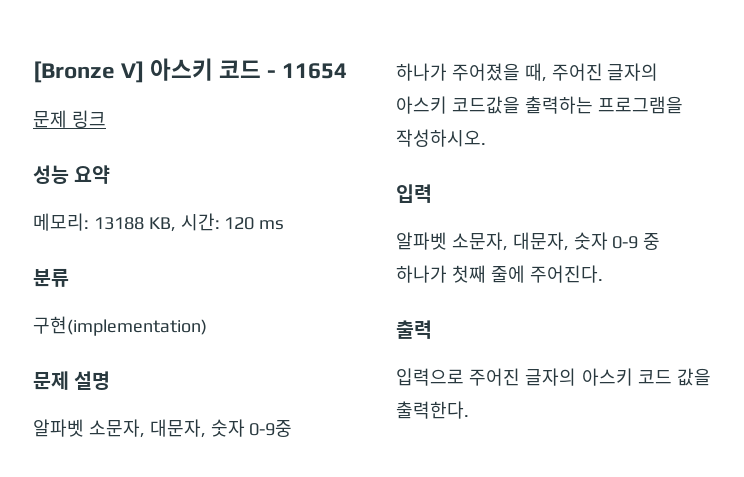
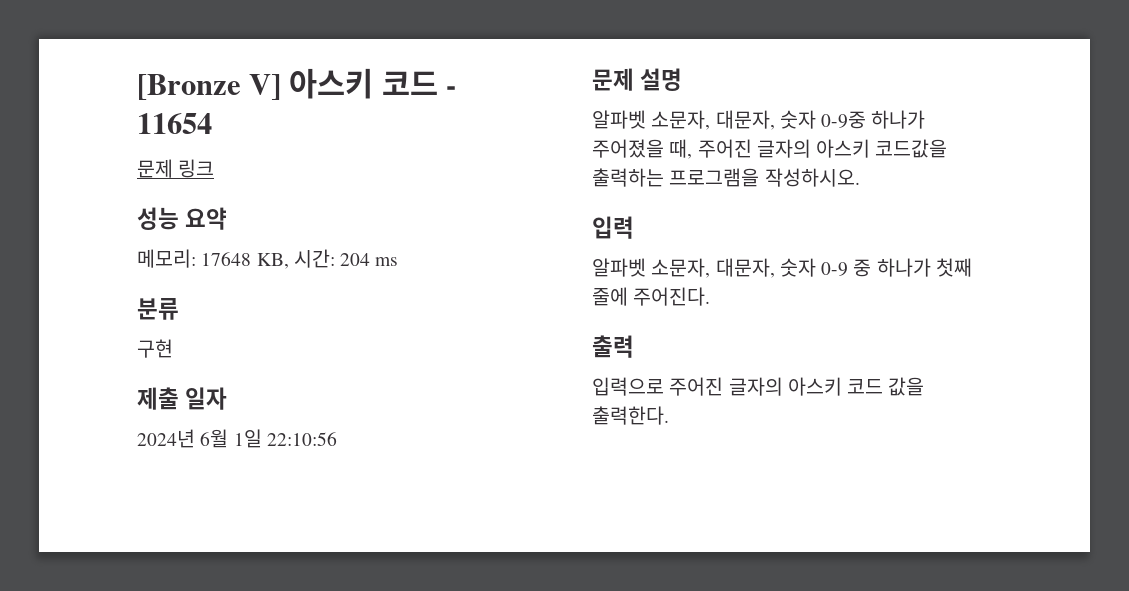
- 메모리: 13188 KB, 시간: 120 ms
+ 메모리: 17648 KB, 시간: 204 ms
- 구현(implementation)
+ 구현
+ 제출 일자
+ 2024년 6월 1일 22:10:56

